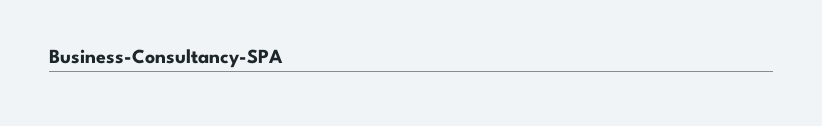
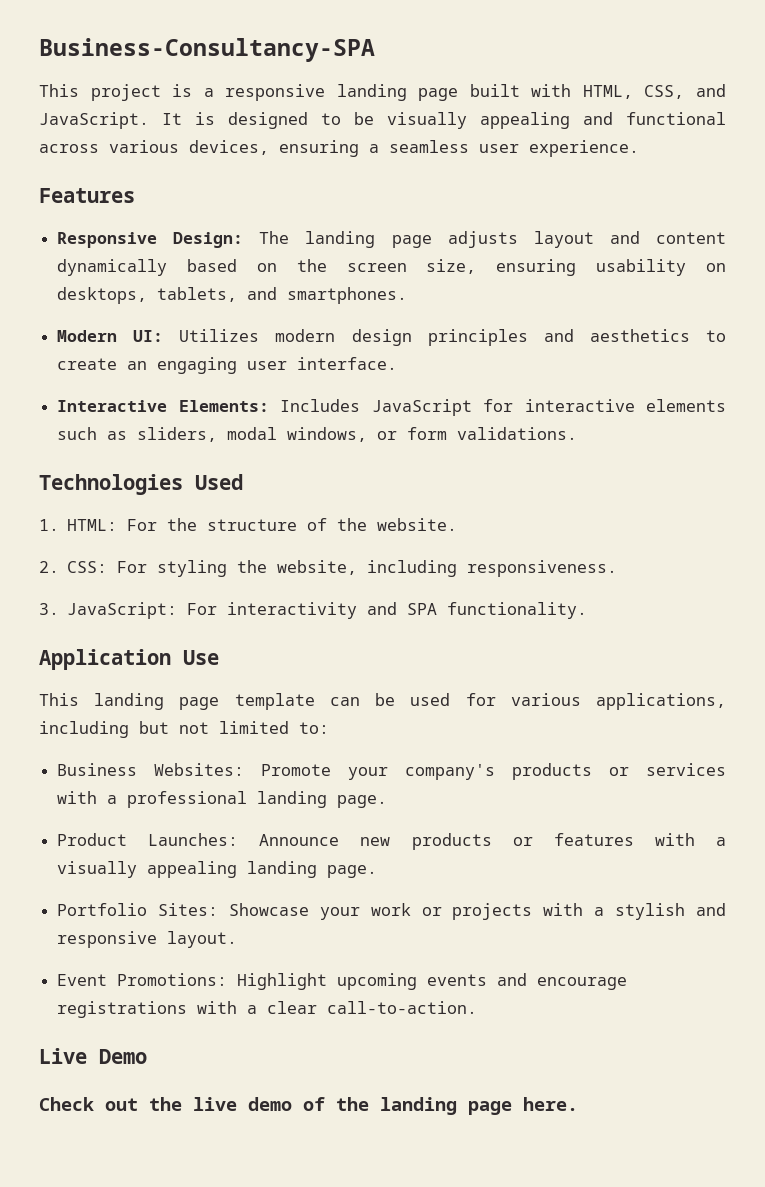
+ This project is a responsive landing page built with HTML, CSS, and JavaScript. It is designed to be visually appealing and functional across various devices, ensuring a seamless user experience.
+ Features
+ Responsive Design: The landing page adjusts layout and content dynamically based on the screen size, ensuring usability on desktops, tablets, and smartphones.
+ Modern UI: Utilizes modern design principles and aesthetics to create an engaging user interface.
+ Interactive Elements: Includes JavaScript for interactive elements such as sliders, modal windows, or form validations.
+ Technologies Used
+ 1. HTML: For the structure of the website.
+ 2. CSS: For styling the website, including responsiveness.
+ 3. JavaScript: For interactivity and SPA functionality.
+ Application Use
+ This landing page template can be used for various applications, including but not limited to:
+ Business Websites: Promote your company's products or services with a professional landing page.
+ Product Launches: Announce new products or features with a visually appealing landing page.
+ Portfolio Sites: Showcase your work or projects with a stylish and responsive layout.
+ Event Promotions: Highlight upcoming events and encourage registrations with a clear call-to-action.
+ Live Demo
+ Check out the live demo of the landing page here.

